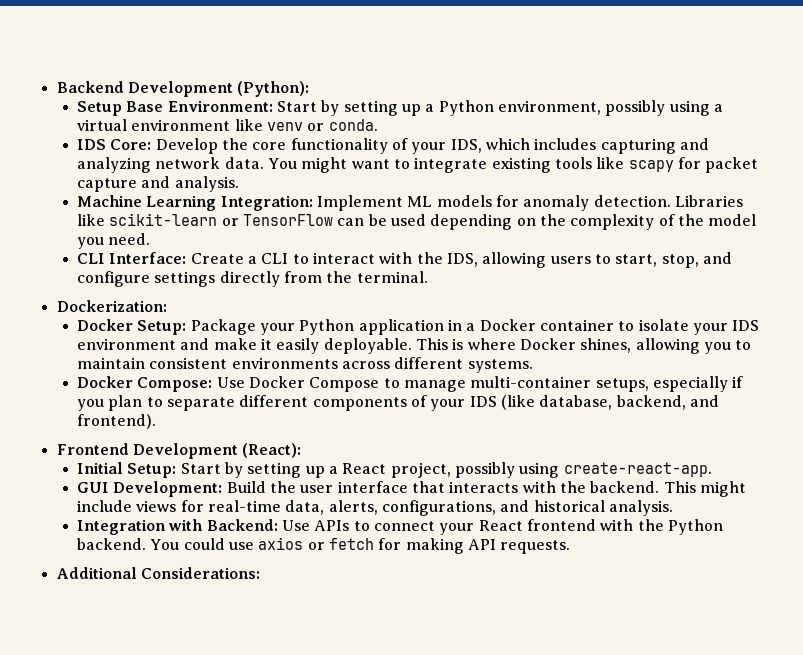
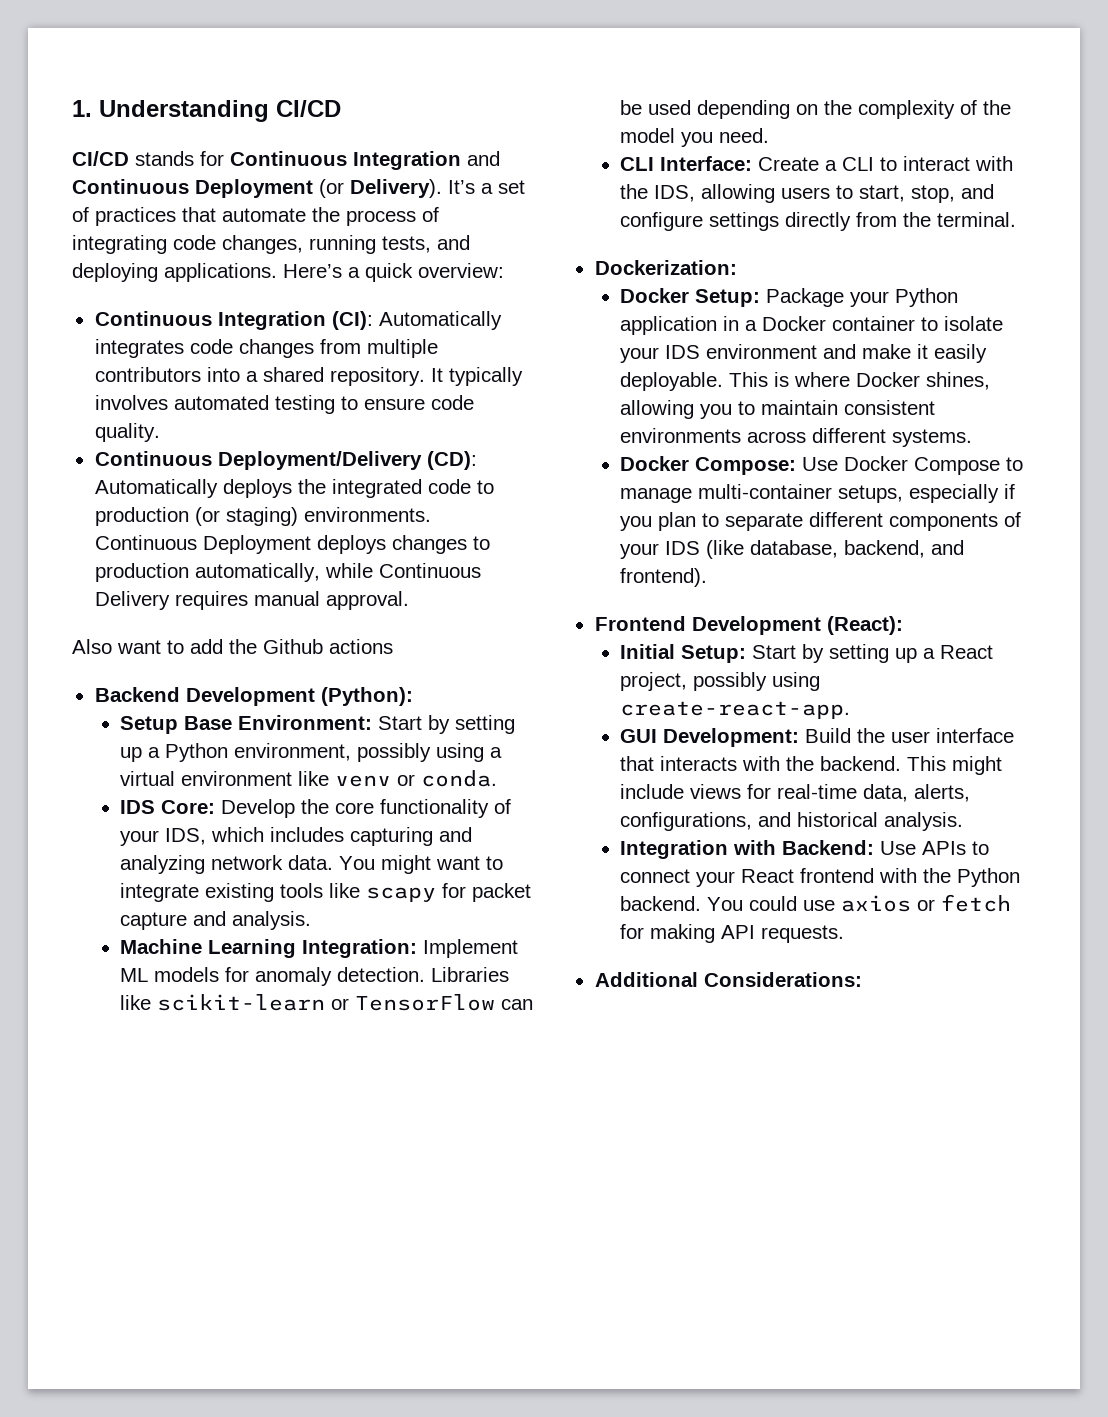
+ 1. Understanding CI/CD
+ CI/CD stands for Continuous Integration and Continuous Deployment (or Delivery). It’s a set of practices that automate the process of integrating code changes, running tests, and deploying applications. Here’s a quick overview:
+ Continuous Integration (CI): Automatically integrates code changes from multiple contributors into a shared repository. It typically involves automated testing to ensure code quality.
+ Continuous Deployment/Delivery (CD): Automatically deploys the integrated code to production (or staging) environments. Continuous Deployment deploys changes to production automatically, while Continuous Delivery requires manual approval.
+ Also want to add the Github actions

